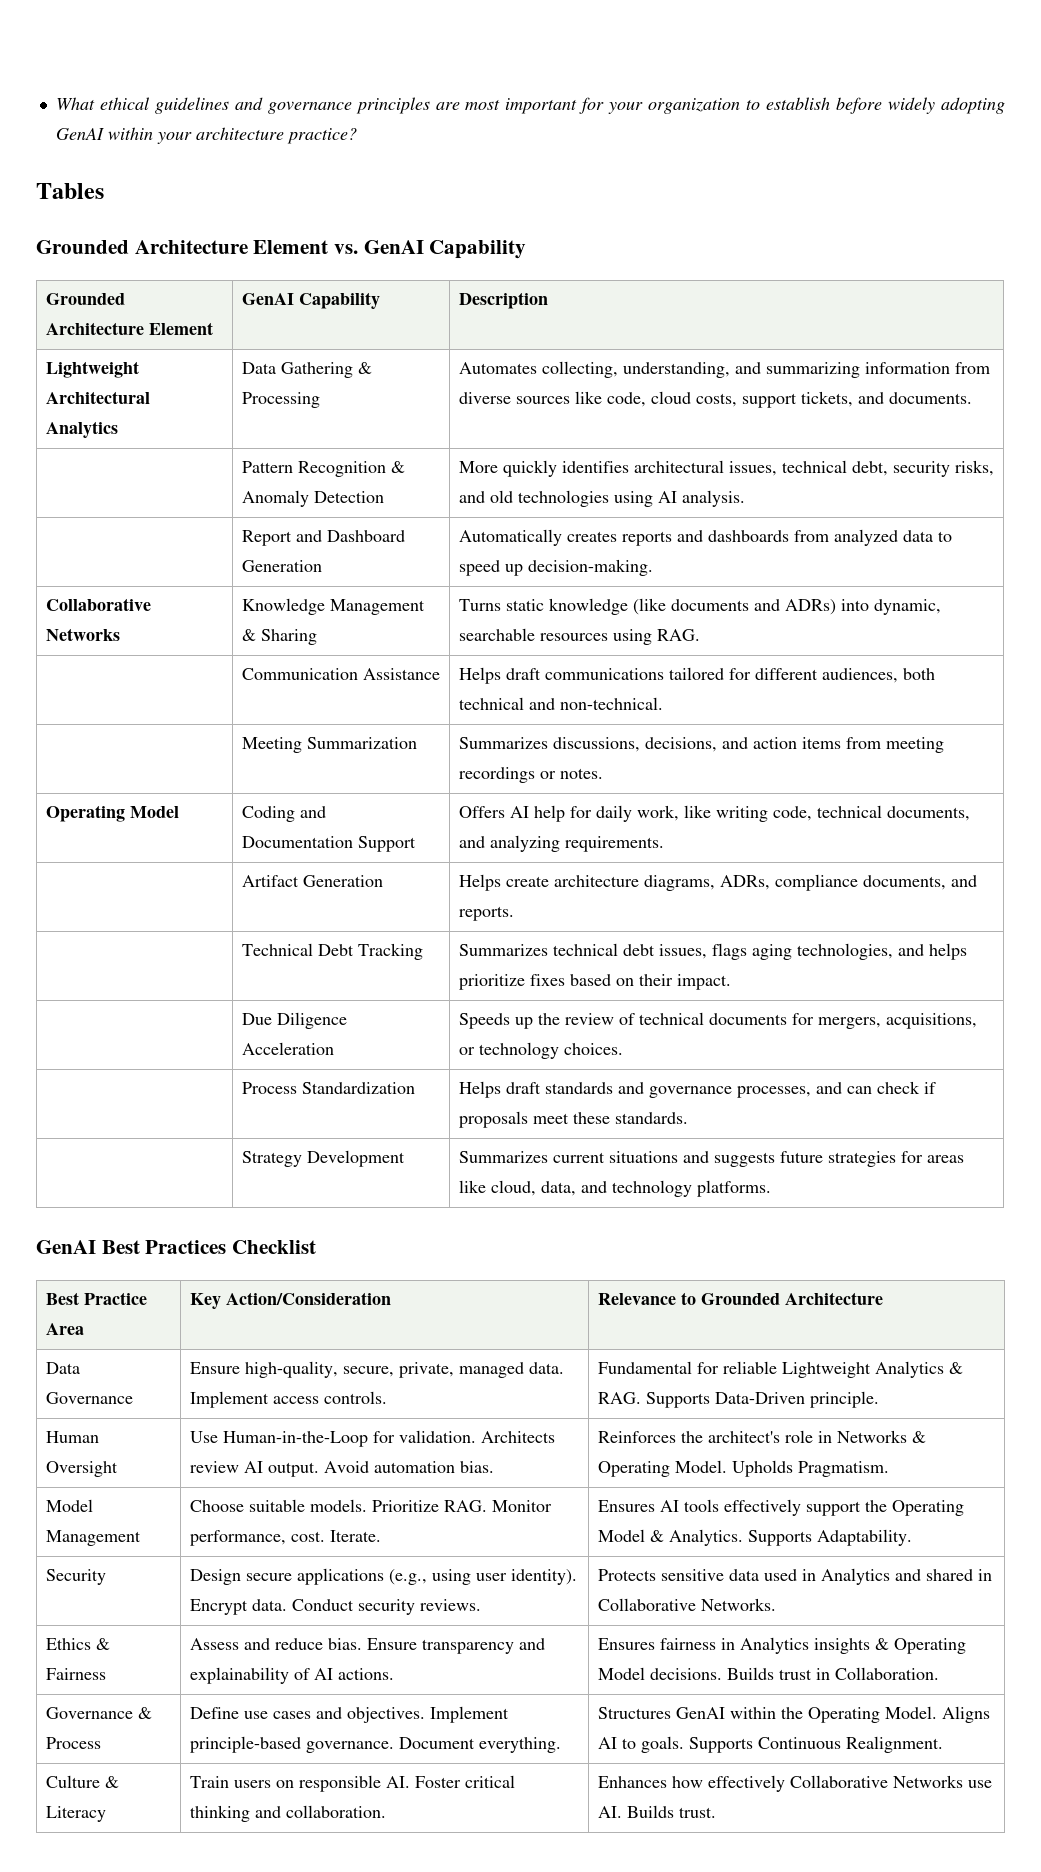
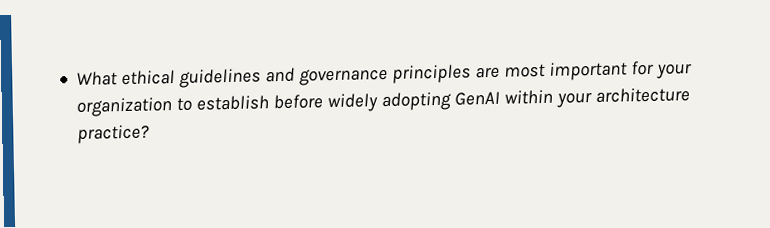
- Tables
- Grounded Architecture Element vs. GenAI Capability
- Grounded Architecture Element | GenAI Capability | Description
- Lightweight Architectural Analytics | Data Gathering & Processing | Automates collecting, understanding, and summarizing information from diverse sources like code, cloud costs, support tickets, and documents.
- | Pattern Recognition & Anomaly Detection | More quickly identifies architectural issues, technical debt, security risks, and old technologies using AI analysis.
- | Report and Dashboard Generation | Automatically creates reports and dashboards from analyzed data to speed up decision-making.
- Collaborative Networks | Knowledge Management & Sharing | Turns static knowledge (like documents and ADRs) into dynamic, searchable resources using RAG.
- | Communication Assistance | Helps draft communications tailored for different audiences, both technical and non-technical.
- | Meeting Summarization | Summarizes discussions, decisions, and action items from meeting recordings or notes.
- Operating Model | Coding and Documentation Support | Offers AI help for daily work, like writing code, technical documents, and analyzing requirements.
- | Artifact Generation | Helps create architecture diagrams, ADRs, compliance documents, and reports.
- | Technical Debt Tracking | Summarizes technical debt issues, flags aging technologies, and helps prioritize fixes based on their impact.
- | Due Diligence Acceleration | Speeds up the review of technical documents for mergers, acquisitions, or technology choices.
- | Process Standardization | Helps draft standards and governance processes, and can check if proposals meet these standards.
- | Strategy Development | Summarizes current situations and suggests future strategies for areas like cloud, data, and technology platforms.
- GenAI Best Practices Checklist
- Best Practice Area | Key Action/Consideration | Relevance to Grounded Architecture
- Data Governance | Ensure high-quality, secure, private, managed data. Implement access controls. | Fundamental for reliable Lightweight Analytics & RAG. Supports Data-Driven principle.
- Human Oversight | Use Human-in-the-Loop for validation. Architects review AI output. Avoid automation bias. | Reinforces the architect's role in Networks & Operating Model. Upholds Pragmatism.
- Model Management | Choose suitable models. Prioritize RAG. Monitor performance, cost. Iterate. | Ensures AI tools effectively support the Operating Model & Analytics. Supports Adaptability.
- Security | Design secure applications (e.g., using user identity). Encrypt data. Conduct security reviews. | Protects sensitive data used in Analytics and shared in Collaborative Networks.
- Ethics & Fairness | Assess and reduce bias. Ensure transparency and explainability of AI actions. | Ensures fairness in Analytics insights & Operating Model decisions. Builds trust in Collaboration.
- Governance & Process | Define use cases and objectives. Implement principle-based governance. Document everything. | Structures GenAI within the Operating Model. Aligns AI to goals. Supports Continuous Realignment.
- Culture & Literacy | Train users on responsible AI. Foster critical thinking and collaboration. | Enhances how effectively Collaborative Networks use AI. Builds trust.

